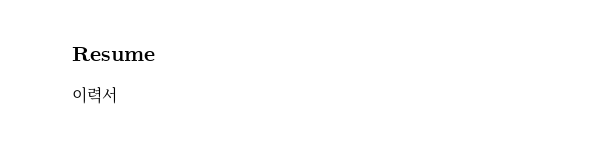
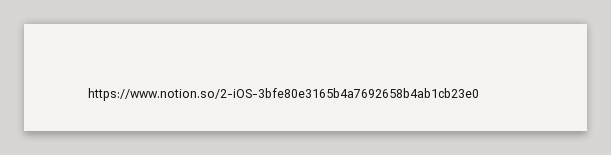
- Resume
- 이력서
+ https://www.notion.so/2-iOS-3bfe80e3165b4a7692658b4ab1cb23e0

